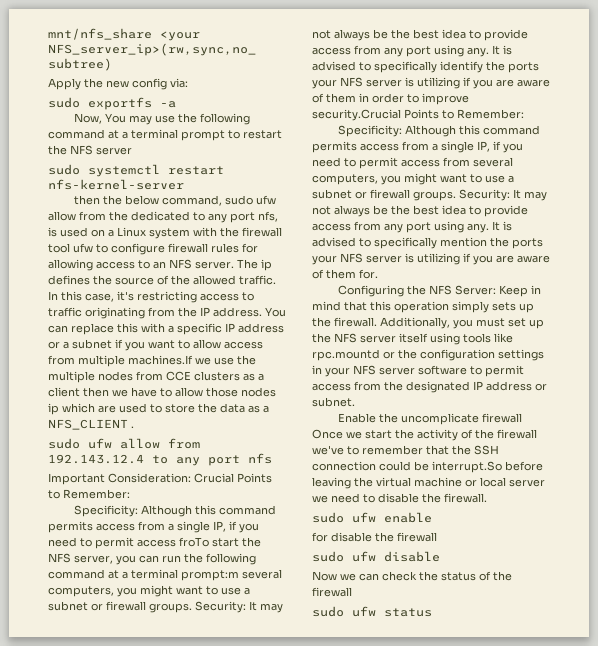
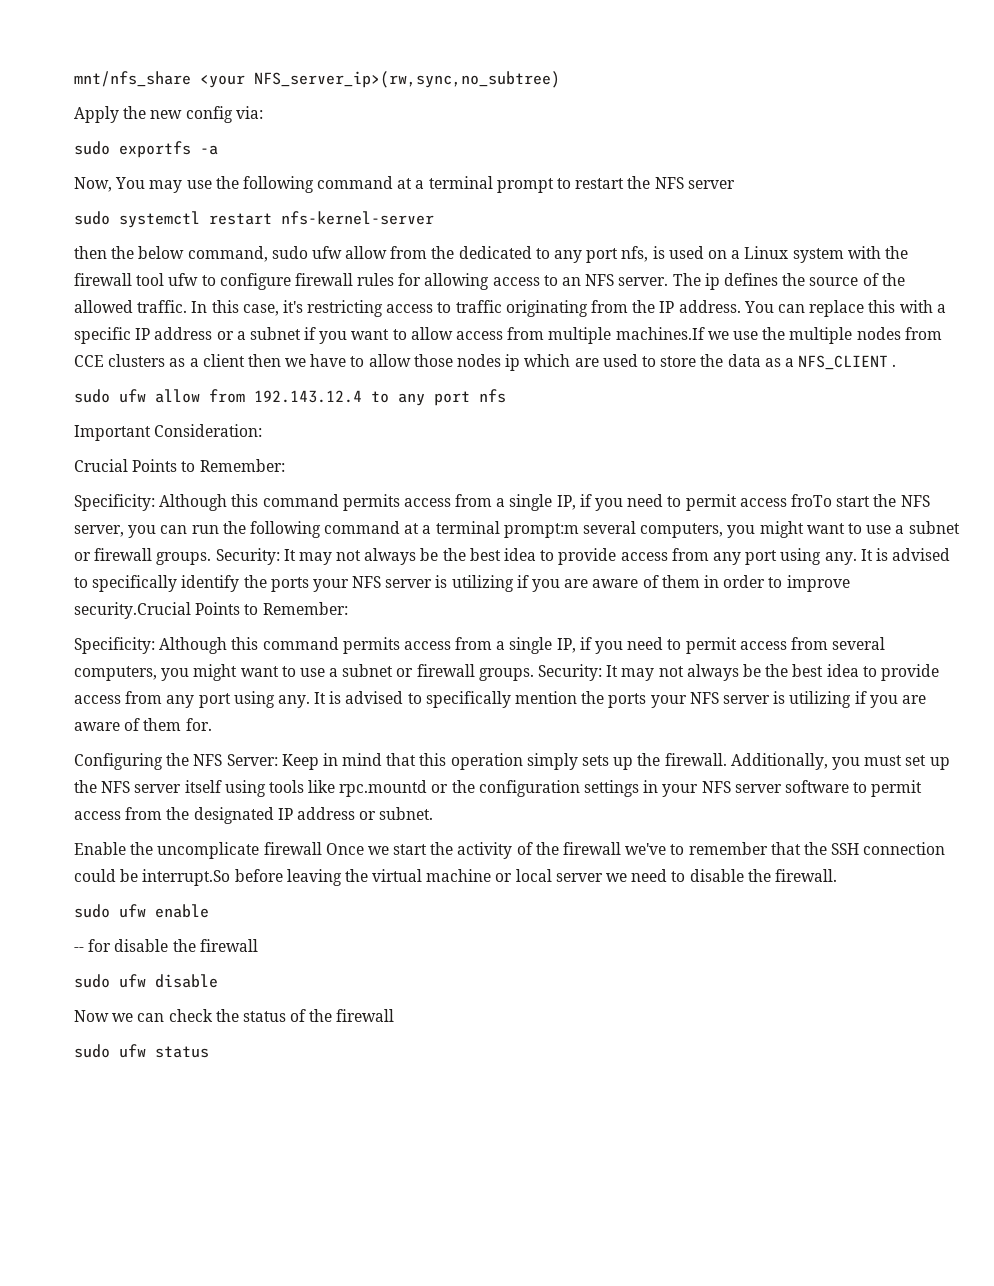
- Important Consideration: Crucial Points to Remember:
+ Important Consideration:
+ Crucial Points to Remember:
- for disable the firewall
+ -- for disable the firewall

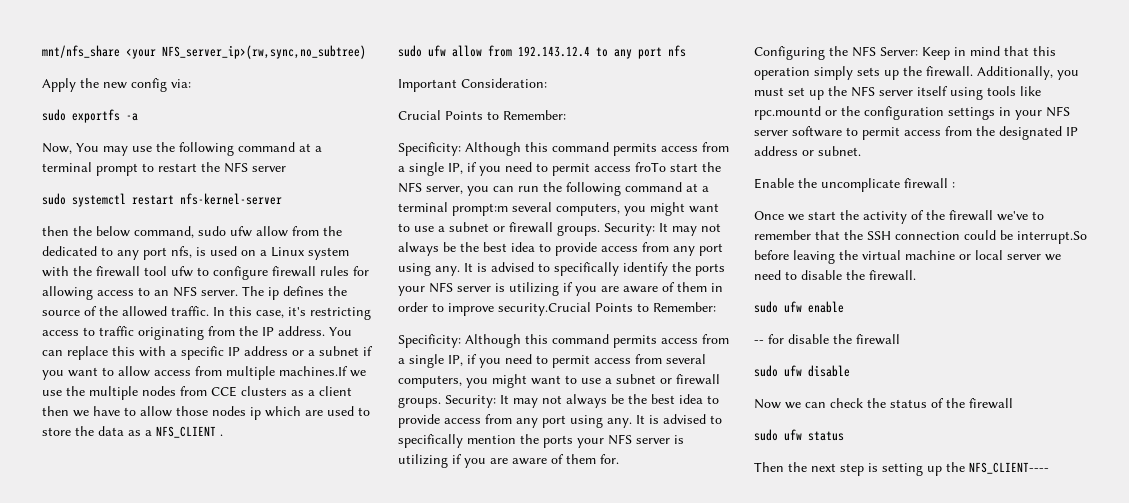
- Enable the uncomplicate firewall Once we start the activity of the firewall we've to remember that the SSH connection could be interrupt.So before leaving the virtual machine or local server we need to disable the firewall.
+ Enable the uncomplicate firewall :
+ Once we start the activity of the firewall we've to remember that the SSH connection could be interrupt.So before leaving the virtual machine or local server we need to disable the firewall.
+ Then the next step is setting up the NFS_CLIENT----

